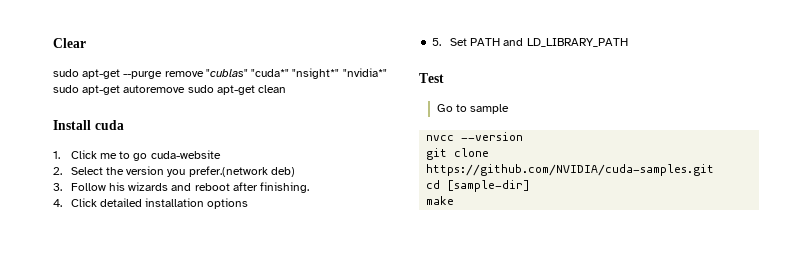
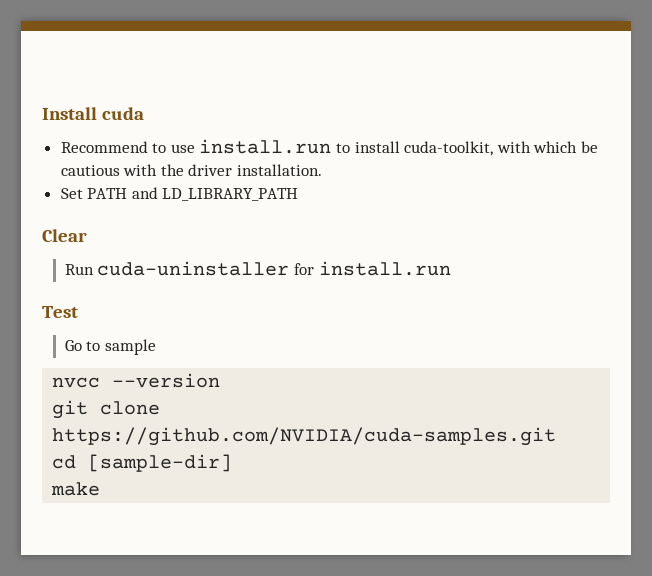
- Clear
- sudo apt-get --purge remove "cublas" "cuda*" "nsight*" "nvidia*" sudo apt-get autoremove sudo apt-get clean
  Install cuda
- 1. Click me to go cuda-website
- 2. Select the version you prefer.(network deb)
- 3. Follow his wizards and reboot after finishing.
- 4. Click detailed installation options
- 5. Set PATH and LD_LIBRARY_PATH
+ Recommend to use install.run to install cuda-toolkit, with which be cautious with the driver installation.
+ Set PATH and LD_LIBRARY_PATH
+ Clear
+ Run cuda-uninstaller for install.run

